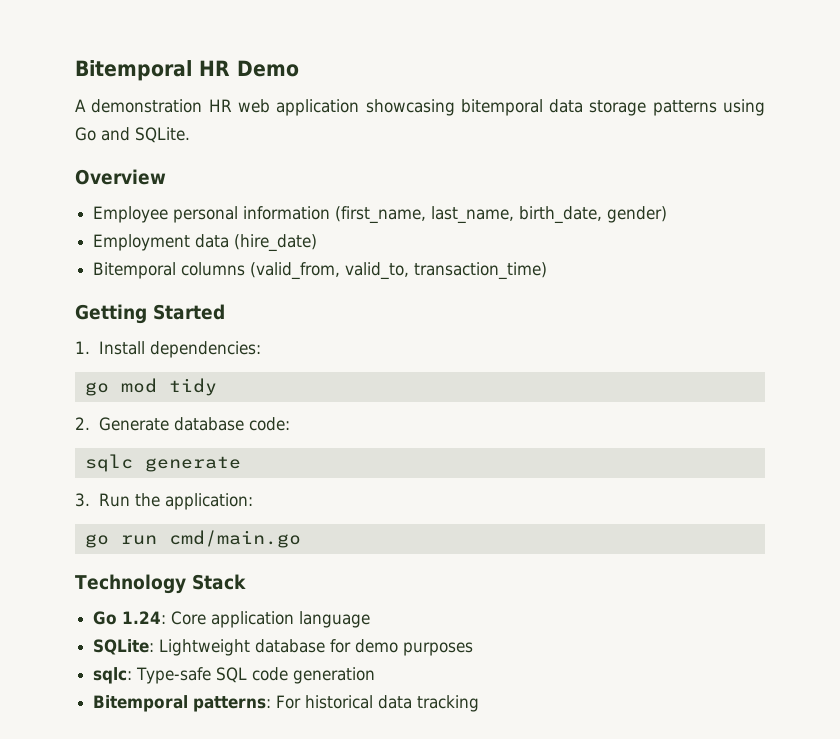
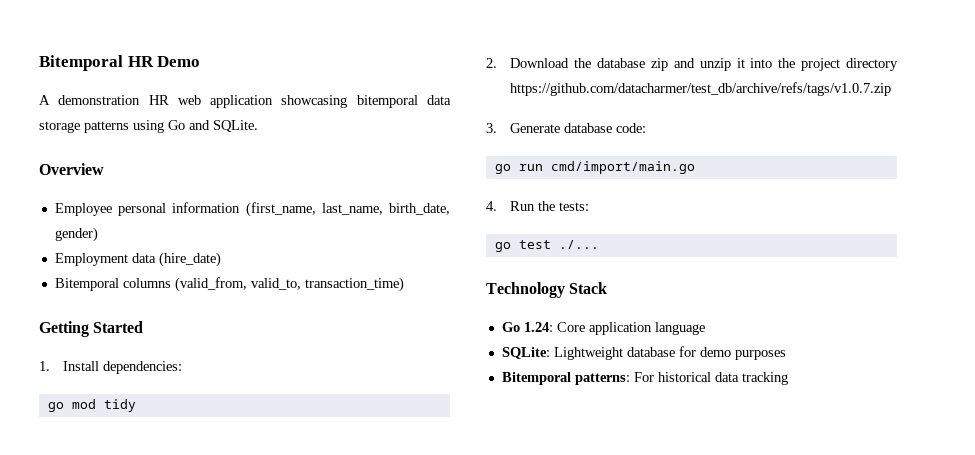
- 2. Generate database code:
+ 2. Download the database zip and unzip it into the project directory https://github.com/datacharmer/test_db/archive/refs/tags/v1.0.7.zip
+ 3. Generate database code:
- sqlc generate
- 3. Run the application:
- go run cmd/main.go
+ go run cmd/import/main.go
+ 4. Run the tests:
+ go test ./...
- sqlc: Type-safe SQL code generation

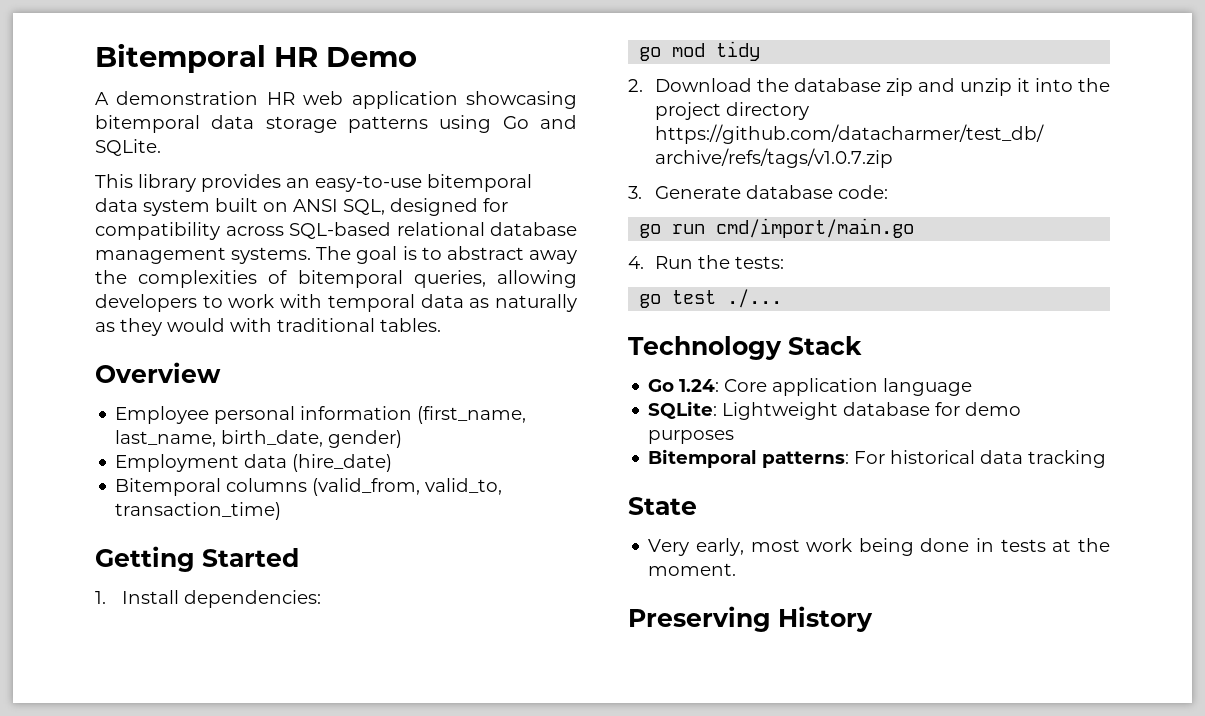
+ This library provides an easy-to-use bitemporal data system built on ANSI SQL, designed for compatibility across SQL-based relational database management systems. The goal is to abstract away the complexities of bitemporal queries, allowing developers to work with temporal data as naturally as they would with traditional tables.
+ State
+ Very early, most work being done in tests at the moment.
+ Preserving History

